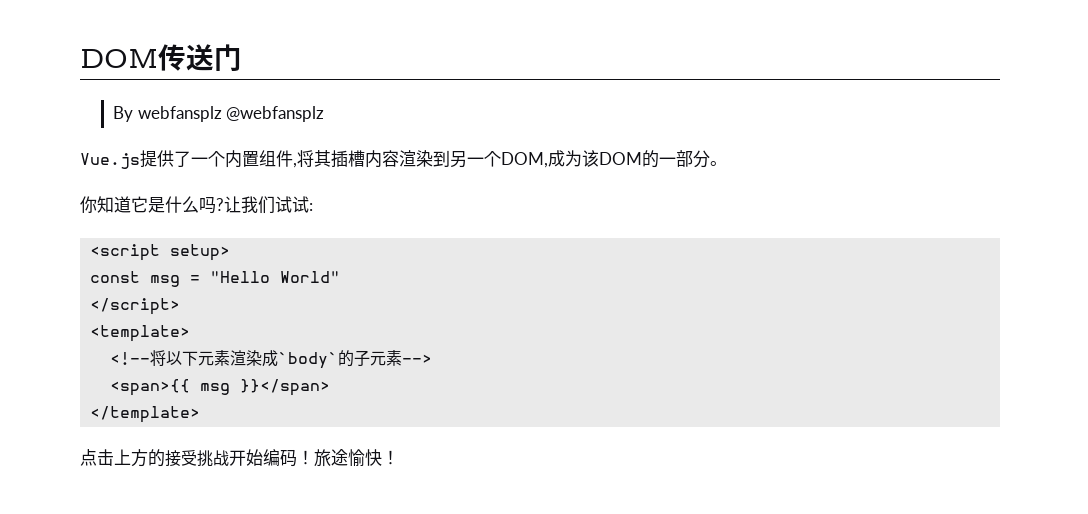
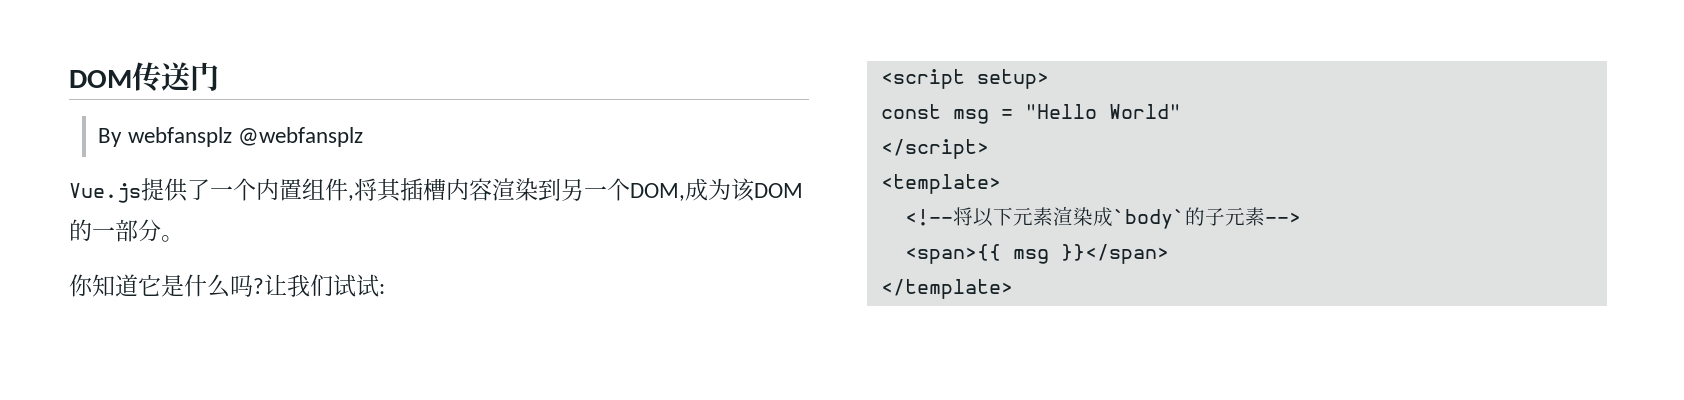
- 点击上方的接受挑战开始编码！旅途愉快！

